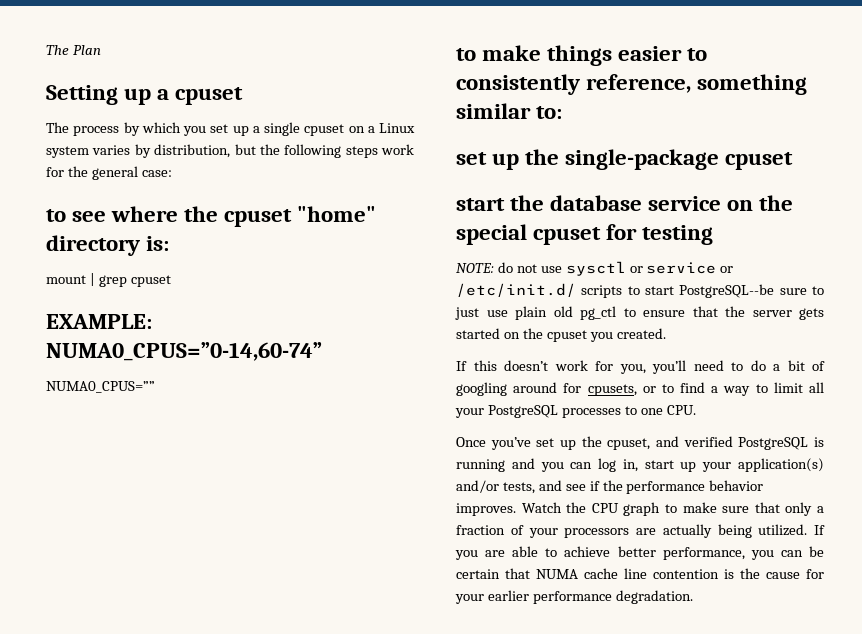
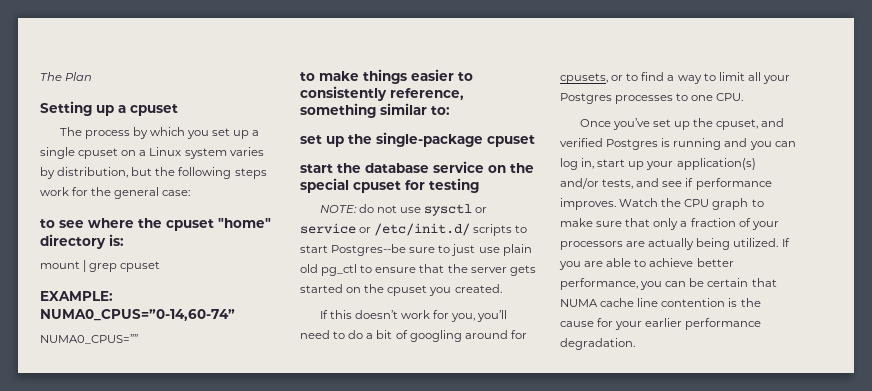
- NOTE: do not use sysctl or service or /etc/init.d/ scripts to start PostgreSQL--be sure to just use plain old pg_ctl to ensure that the server gets started on the cpuset you created.
+ NOTE: do not use sysctl or service or /etc/init.d/ scripts to start Postgres--be sure to just use plain old pg_ctl to ensure that the server gets started on the cpuset you created.
- If this doesn’t work for you, you’ll need to do a bit of googling around for cpusets, or to find a way to limit all your PostgreSQL processes to one CPU.
+ If this doesn’t work for you, you’ll need to do a bit of googling around for cpusets, or to find a way to limit all your Postgres processes to one CPU.
- Once you’ve set up the cpuset, and verified PostgreSQL is running and you can log in, start up your application(s) and/or tests, and see if the performance behavior improves.
+ Once you’ve set up the cpuset, and verified Postgres is running and you can log in, start up your application(s) and/or tests, and see if performance improves.

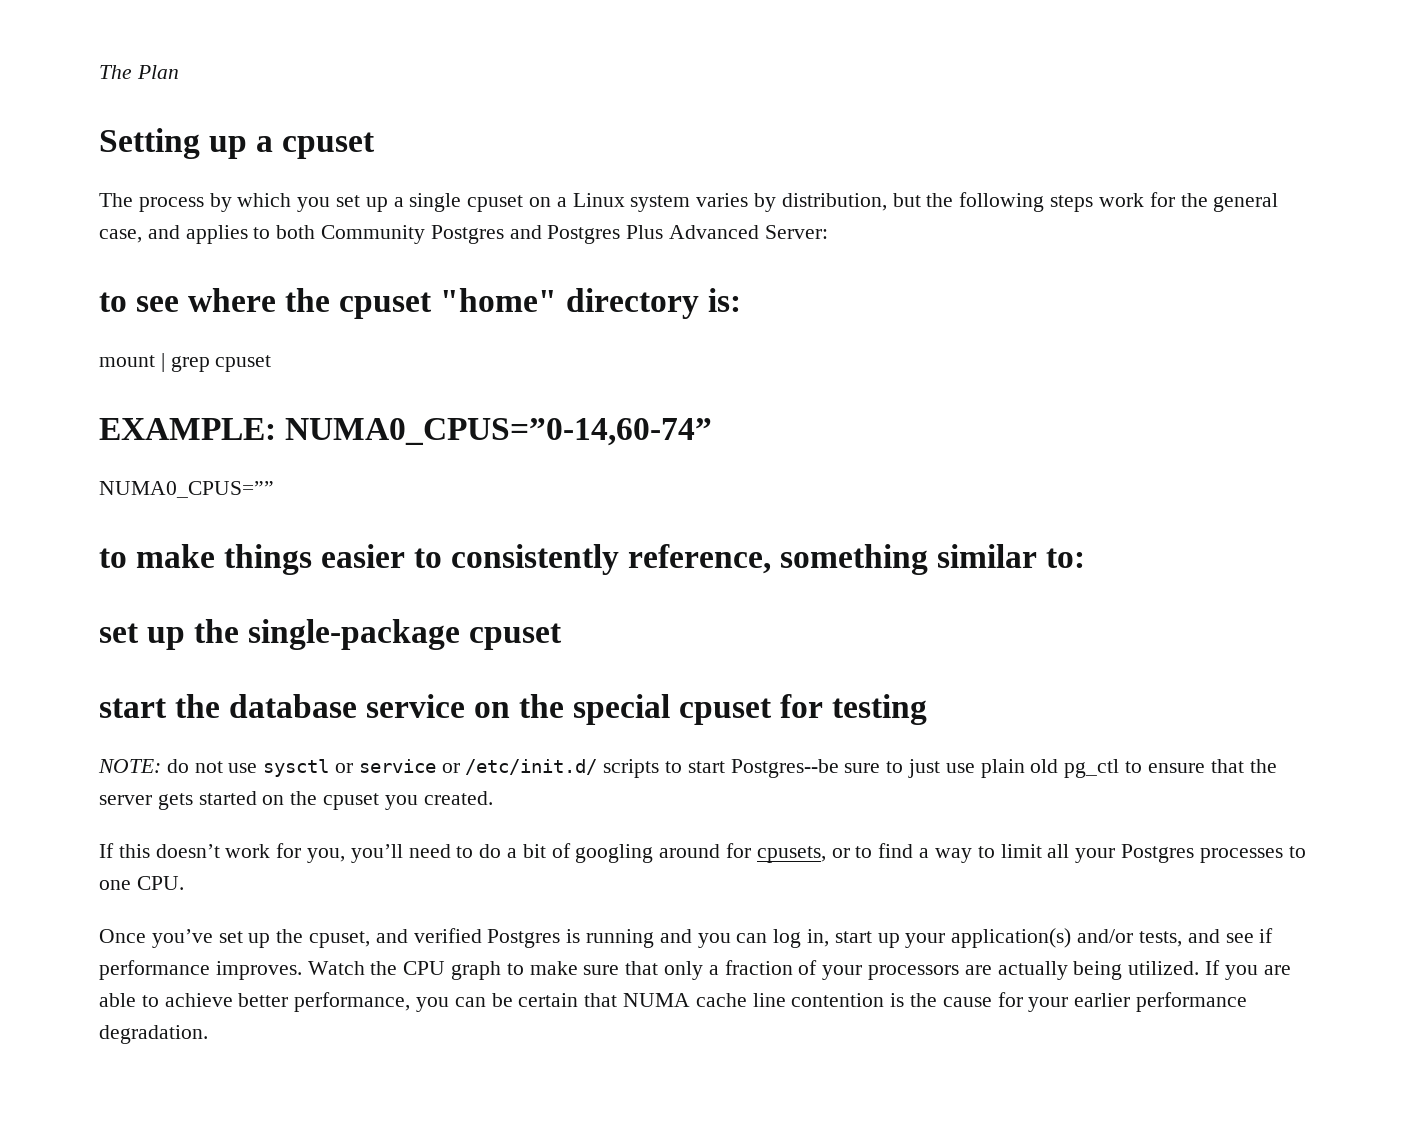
- The process by which you set up a single cpuset on a Linux system varies by distribution, but the following steps work for the general case:
+ The process by which you set up a single cpuset on a Linux system varies by distribution, but the following steps work for the general case, and applies to both Community Postgres and Postgres Plus Advanced Server:

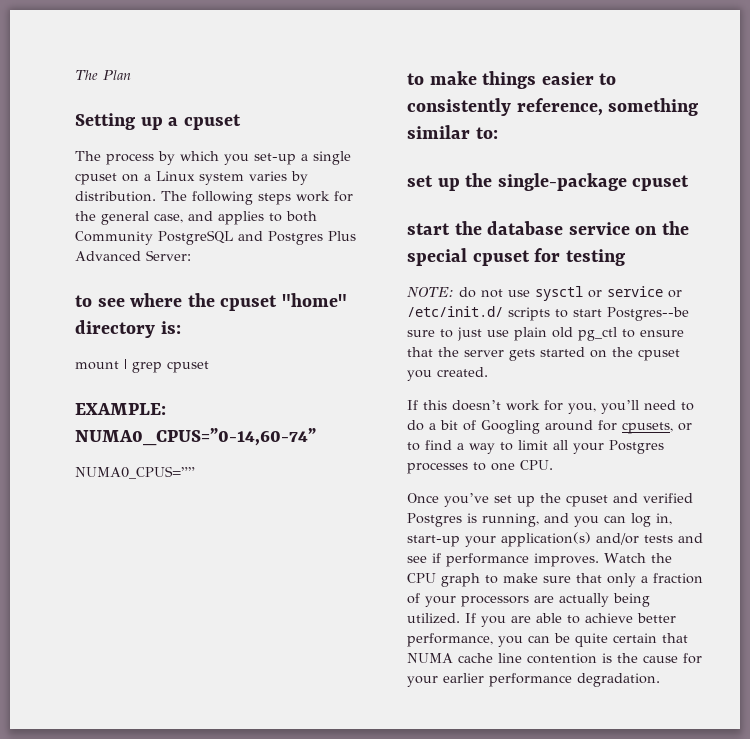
- The process by which you set up a single cpuset on a Linux system varies by distribution, but the following steps work for the general case, and applies to both Community Postgres and Postgres Plus Advanced Server:
+ The process by which you set-up a single cpuset on a Linux system varies by distribution. The following steps work for the general case, and applies to both Community PostgreSQL and Postgres Plus Advanced Server:
- If this doesn’t work for you, you’ll need to do a bit of googling around for cpusets, or to find a way to limit all your Postgres processes to one CPU.
+ If this doesn’t work for you, you’ll need to do a bit of Googling around for cpusets, or to find a way to limit all your Postgres processes to one CPU.
- Once you’ve set up the cpuset, and verified Postgres is running and you can log in, start up your application(s) and/or tests, and see if performance improves.
+ Once you’ve set up the cpuset and verified Postgres is running, and you can log in, start-up your application(s) and/or tests and see if performance improves.
- If you are able to achieve better performance, you can be certain that NUMA cache line contention is the cause for your earlier performance degradation.
+ If you are able to achieve better performance, you can be quite certain that NUMA cache line contention is the cause for your earlier performance degradation.

